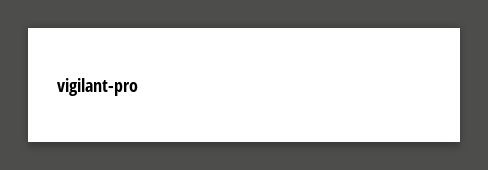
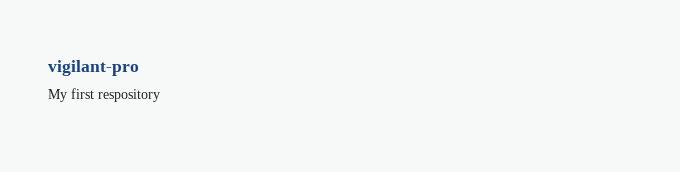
+ My first respository

